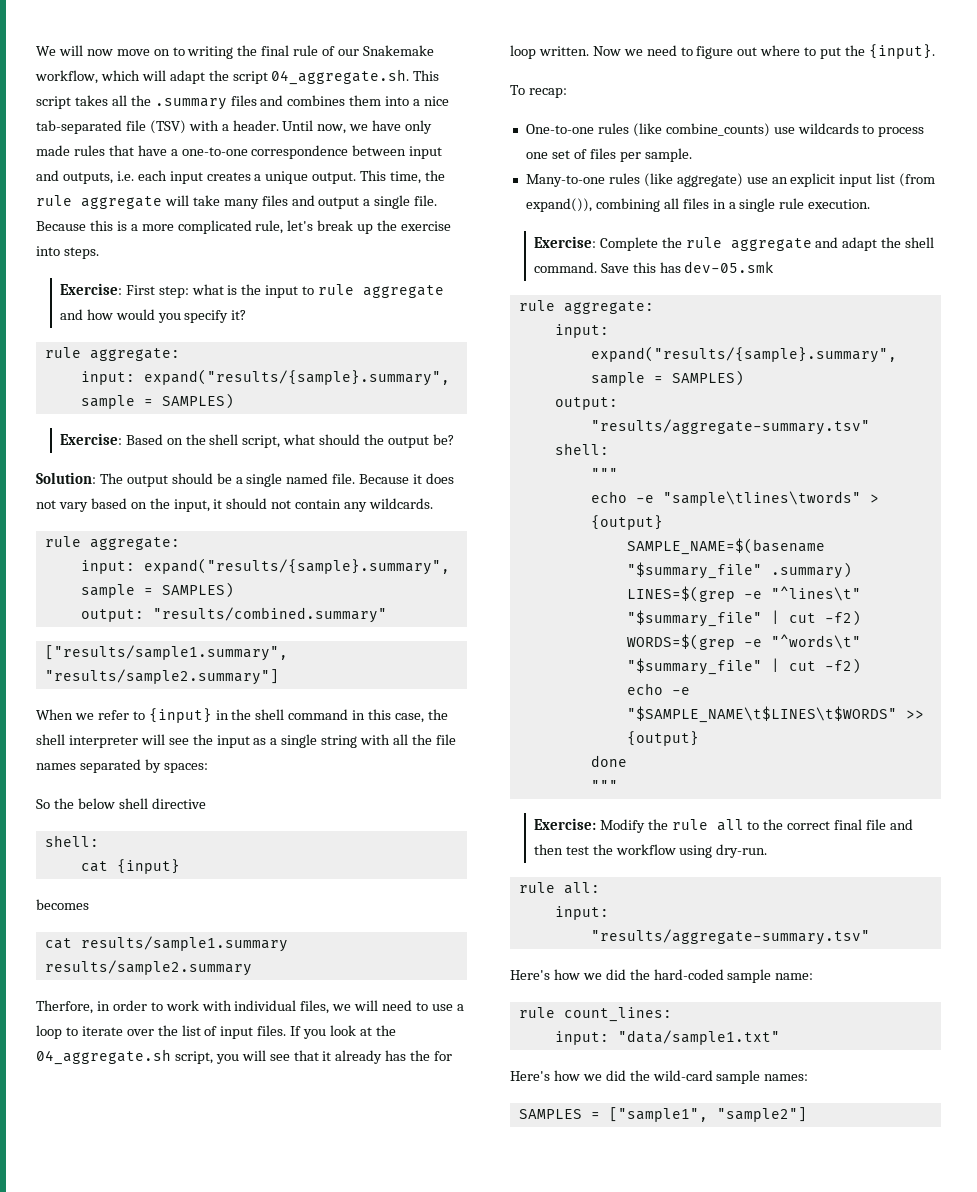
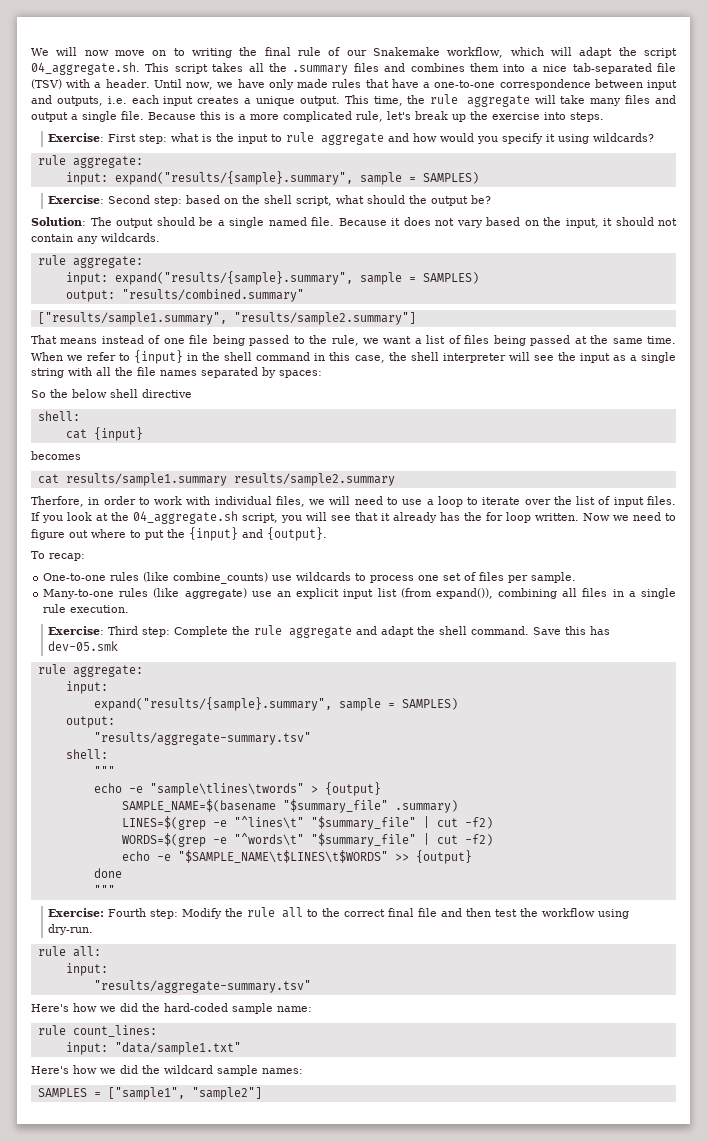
- Exercise: First step: what is the input to rule aggregate and how would you specify it?
+ Exercise: First step: what is the input to rule aggregate and how would you specify it using wildcards?
- Exercise: Based on the shell script, what should the output be?
+ Exercise: Second step: based on the shell script, what should the output be?
+ That means instead of one file being passed to the rule, we want a list of files being passed at the same time.
- Now we need to figure out where to put the {input}.
+ Now we need to figure out where to put the {input} and {output}.
- Exercise: Complete the rule aggregate and adapt the shell command.
+ Exercise: Third step: Complete the rule aggregate and adapt the shell command.
- Exercise: Modify the rule all to the correct final file and then test the workflow using dry-run.
+ Exercise: Fourth step: Modify the rule all to the correct final file and then test the workflow using dry-run.
- Here's how we did the wild-card sample names:
+ Here's how we did the wildcard sample names:

